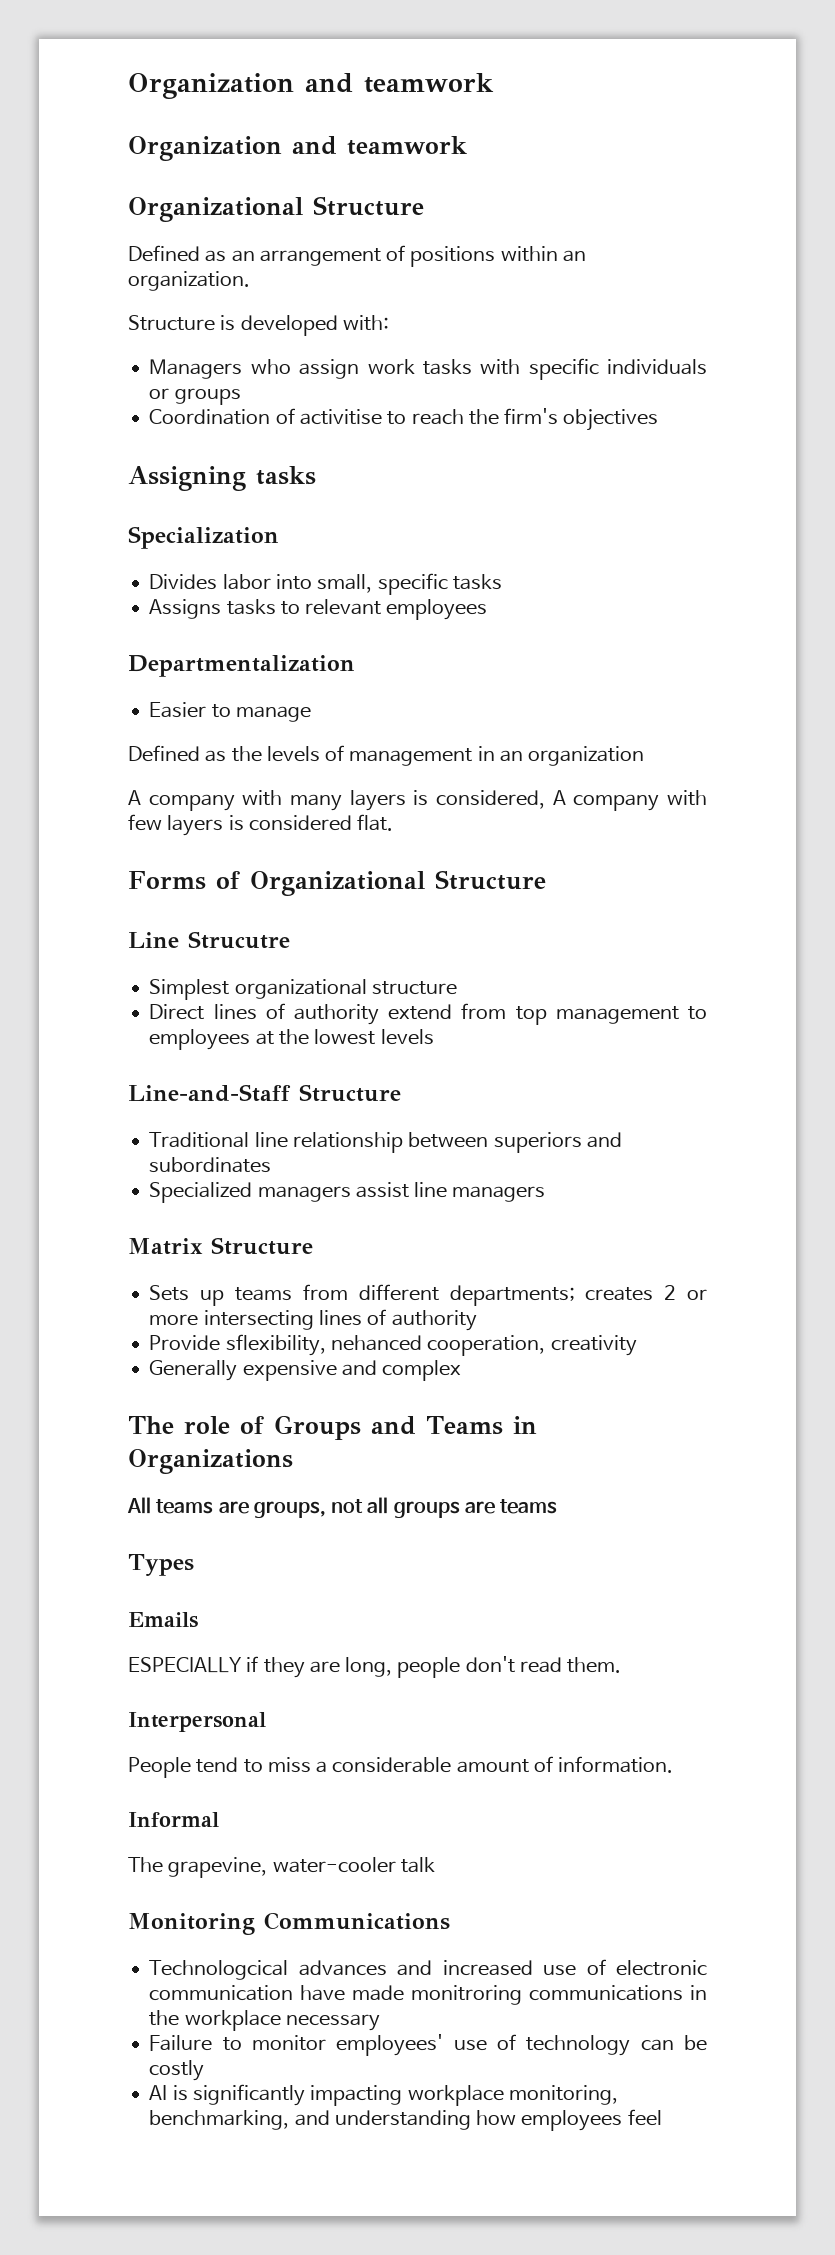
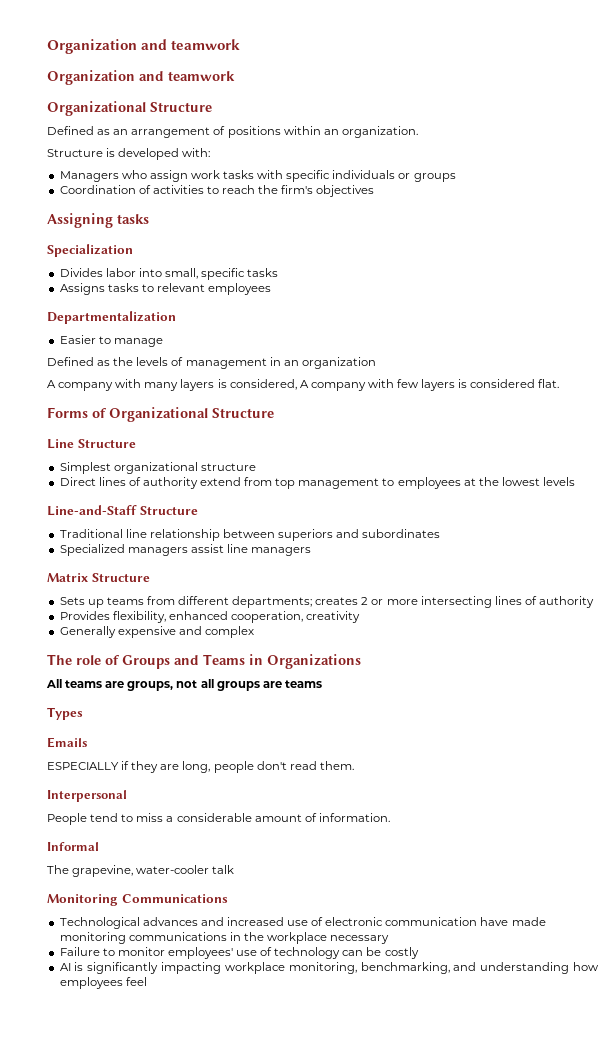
- Coordination of activitise to reach the firm's objectives
+ Coordination of activities to reach the firm's objectives
- Line Strucutre
+ Line Structure
- Provide sflexibility, nehanced cooperation, creativity
+ Provides flexibility, enhanced cooperation, creativity
- Technologcical advances and increased use of electronic communication have made monitroring communications in the workplace necessary
+ Technological advances and increased use of electronic communication have made monitoring communications in the workplace necessary

